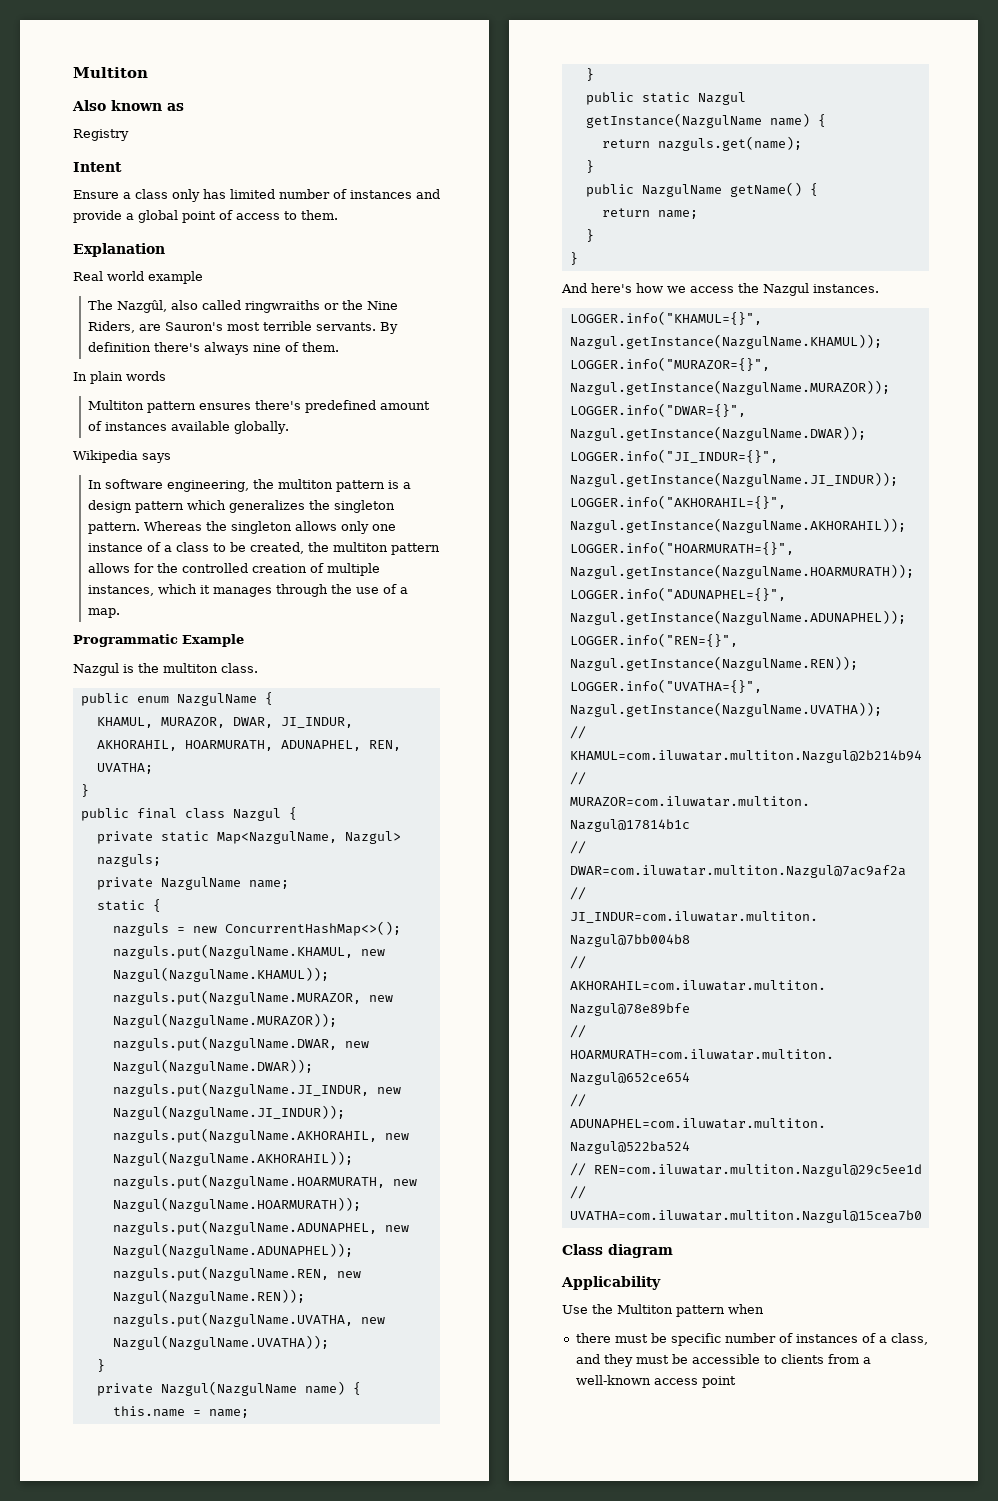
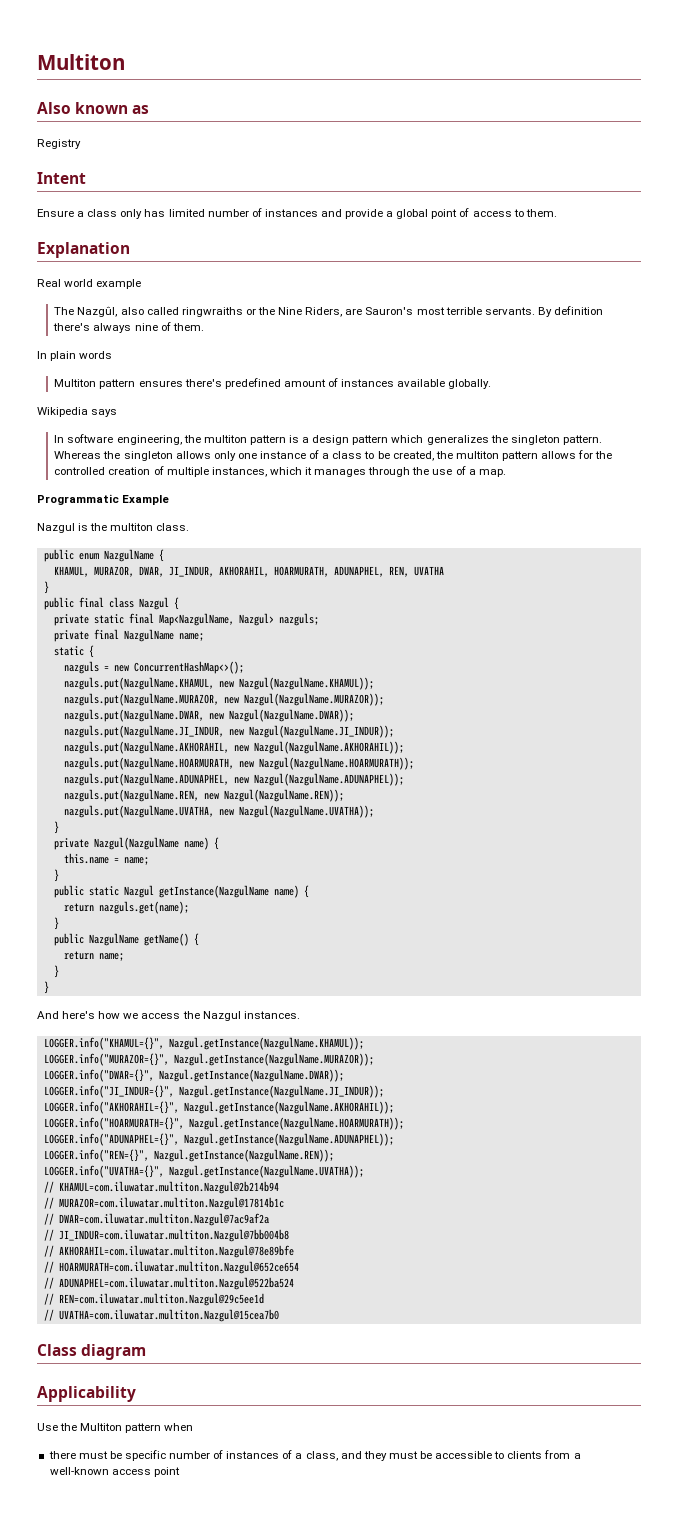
- KHAMUL, MURAZOR, DWAR, JI_INDUR, AKHORAHIL, HOARMURATH, ADUNAPHEL, REN, UVATHA;
+ KHAMUL, MURAZOR, DWAR, JI_INDUR, AKHORAHIL, HOARMURATH, ADUNAPHEL, REN, UVATHA
- private static Map<NazgulName, Nazgul> nazguls;
+ private static final Map<NazgulName, Nazgul> nazguls;
- private NazgulName name;
+ private final NazgulName name;

